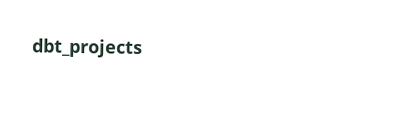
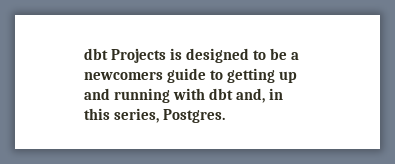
- dbt_projects
+ dbt Projects is designed to be a newcomers guide to getting up and running with dbt and, in this series, Postgres.

